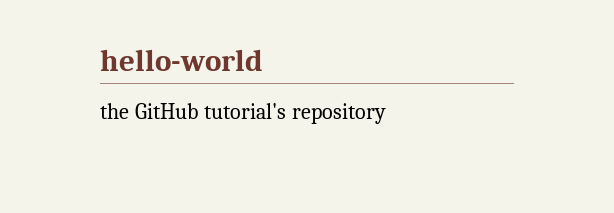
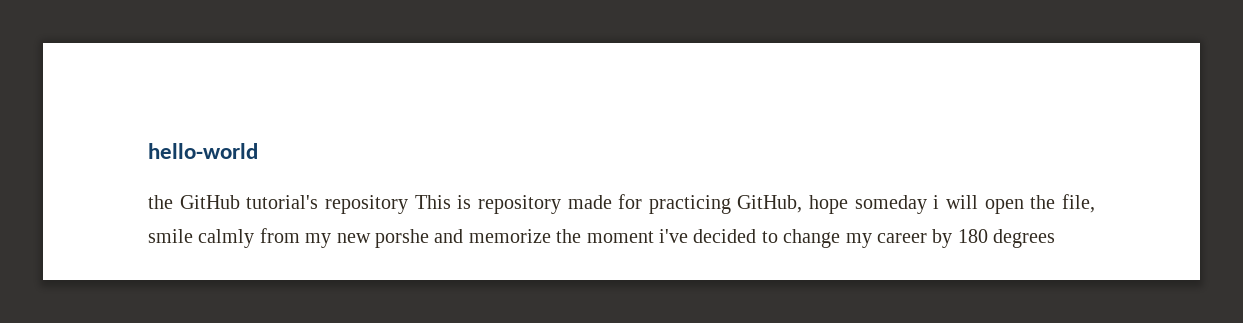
- the GitHub tutorial's repository
+ the GitHub tutorial's repository This is repository made for practicing GitHub, hope someday i will open the file, smile calmly from my new porshe and memorize the moment i've decided to change my career by 180 degrees

